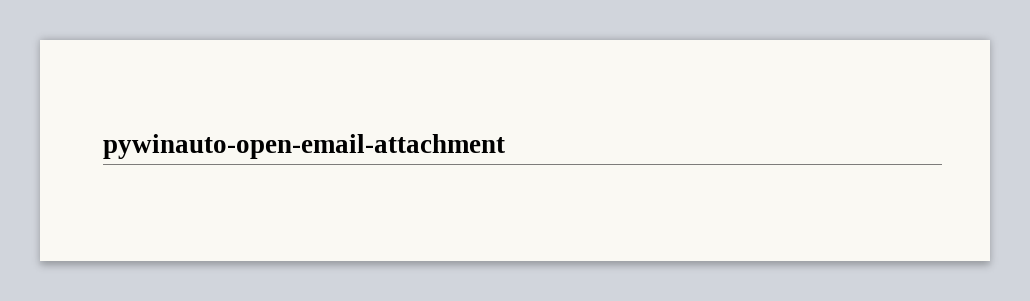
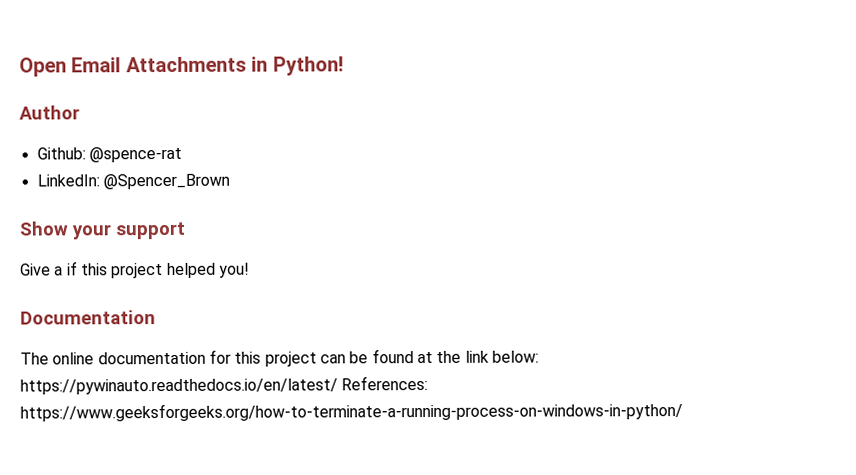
- pywinauto-open-email-attachment
+ Open Email Attachments in Python!
+ Author
+ Github: @spence-rat
+ LinkedIn: @Spencer_Brown
+ Show your support
+ Give a if this project helped you!
+ Documentation
+ The online documentation for this project can be found at the link below: https://pywinauto.readthedocs.io/en/latest/ References: https://www.geeksforgeeks.org/how-to-terminate-a-running-process-on-windows-in-python/

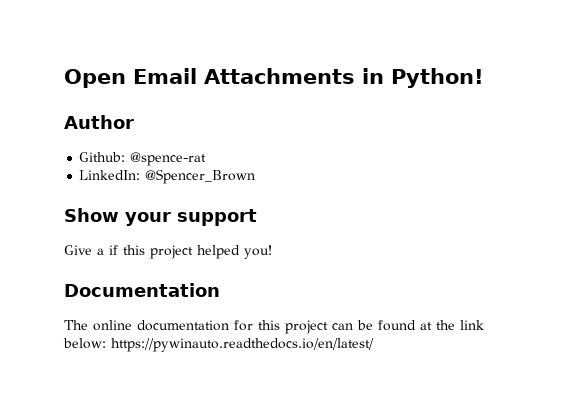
- The online documentation for this project can be found at the link below: https://pywinauto.readthedocs.io/en/latest/ References: https://www.geeksforgeeks.org/how-to-terminate-a-running-process-on-windows-in-python/
+ The online documentation for this project can be found at the link below: https://pywinauto.readthedocs.io/en/latest/

